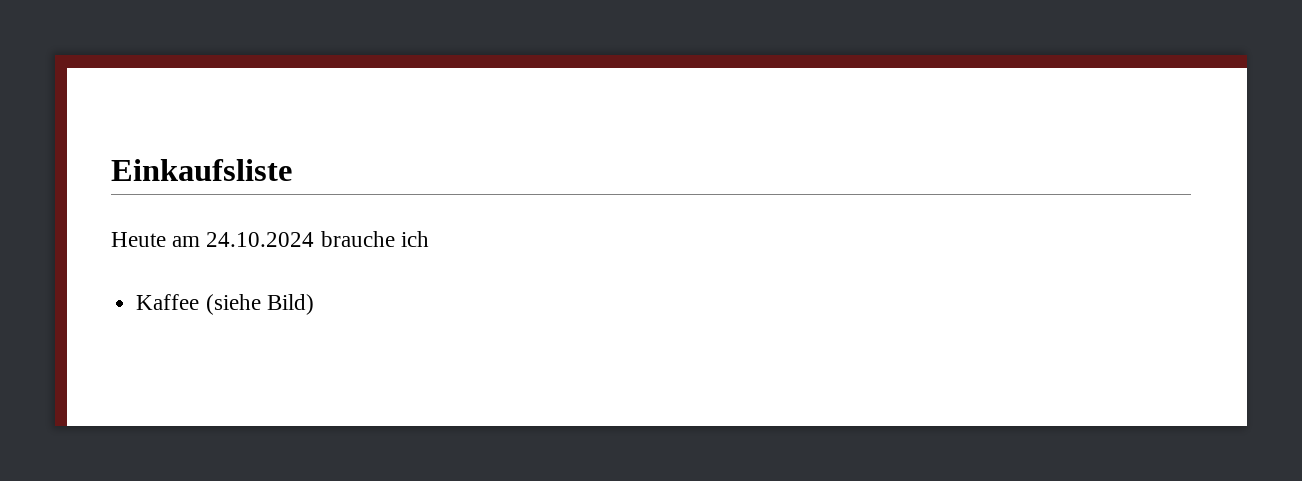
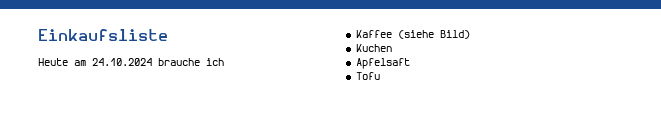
+ Kuchen
+ Apfelsaft
+ Tofu

